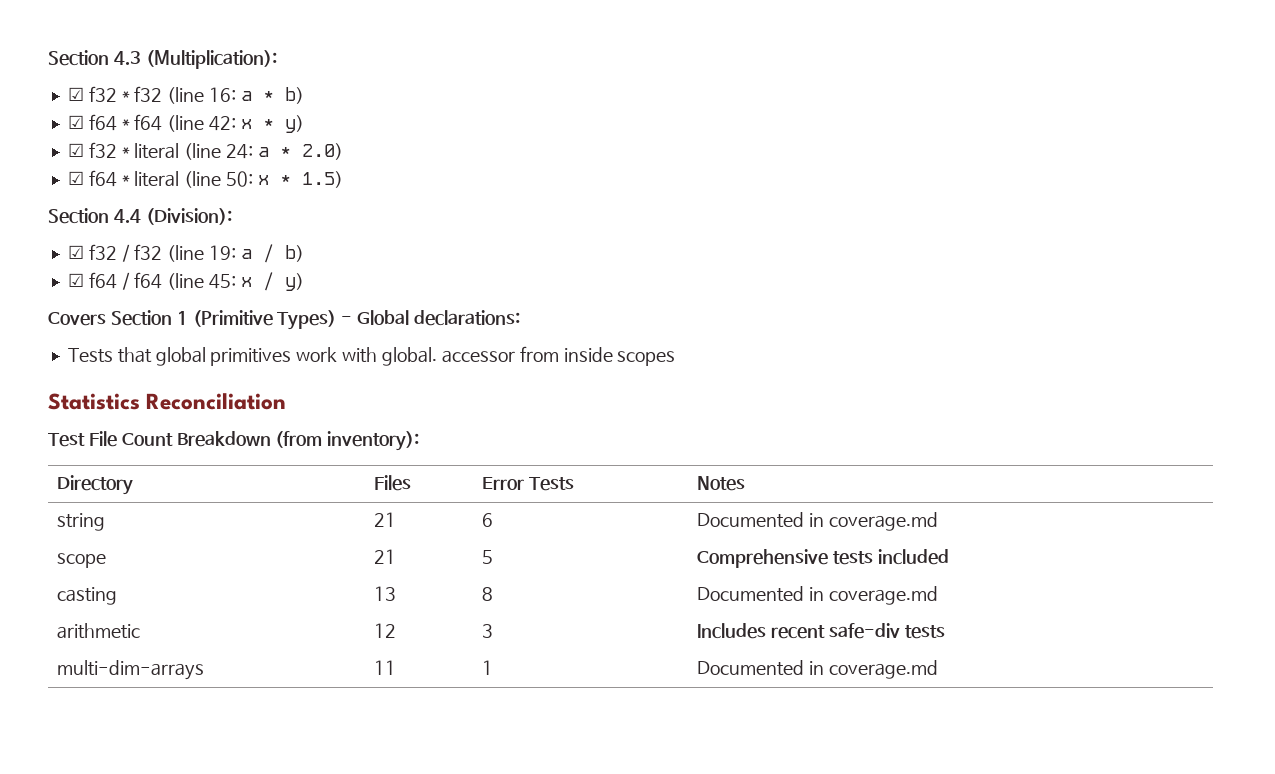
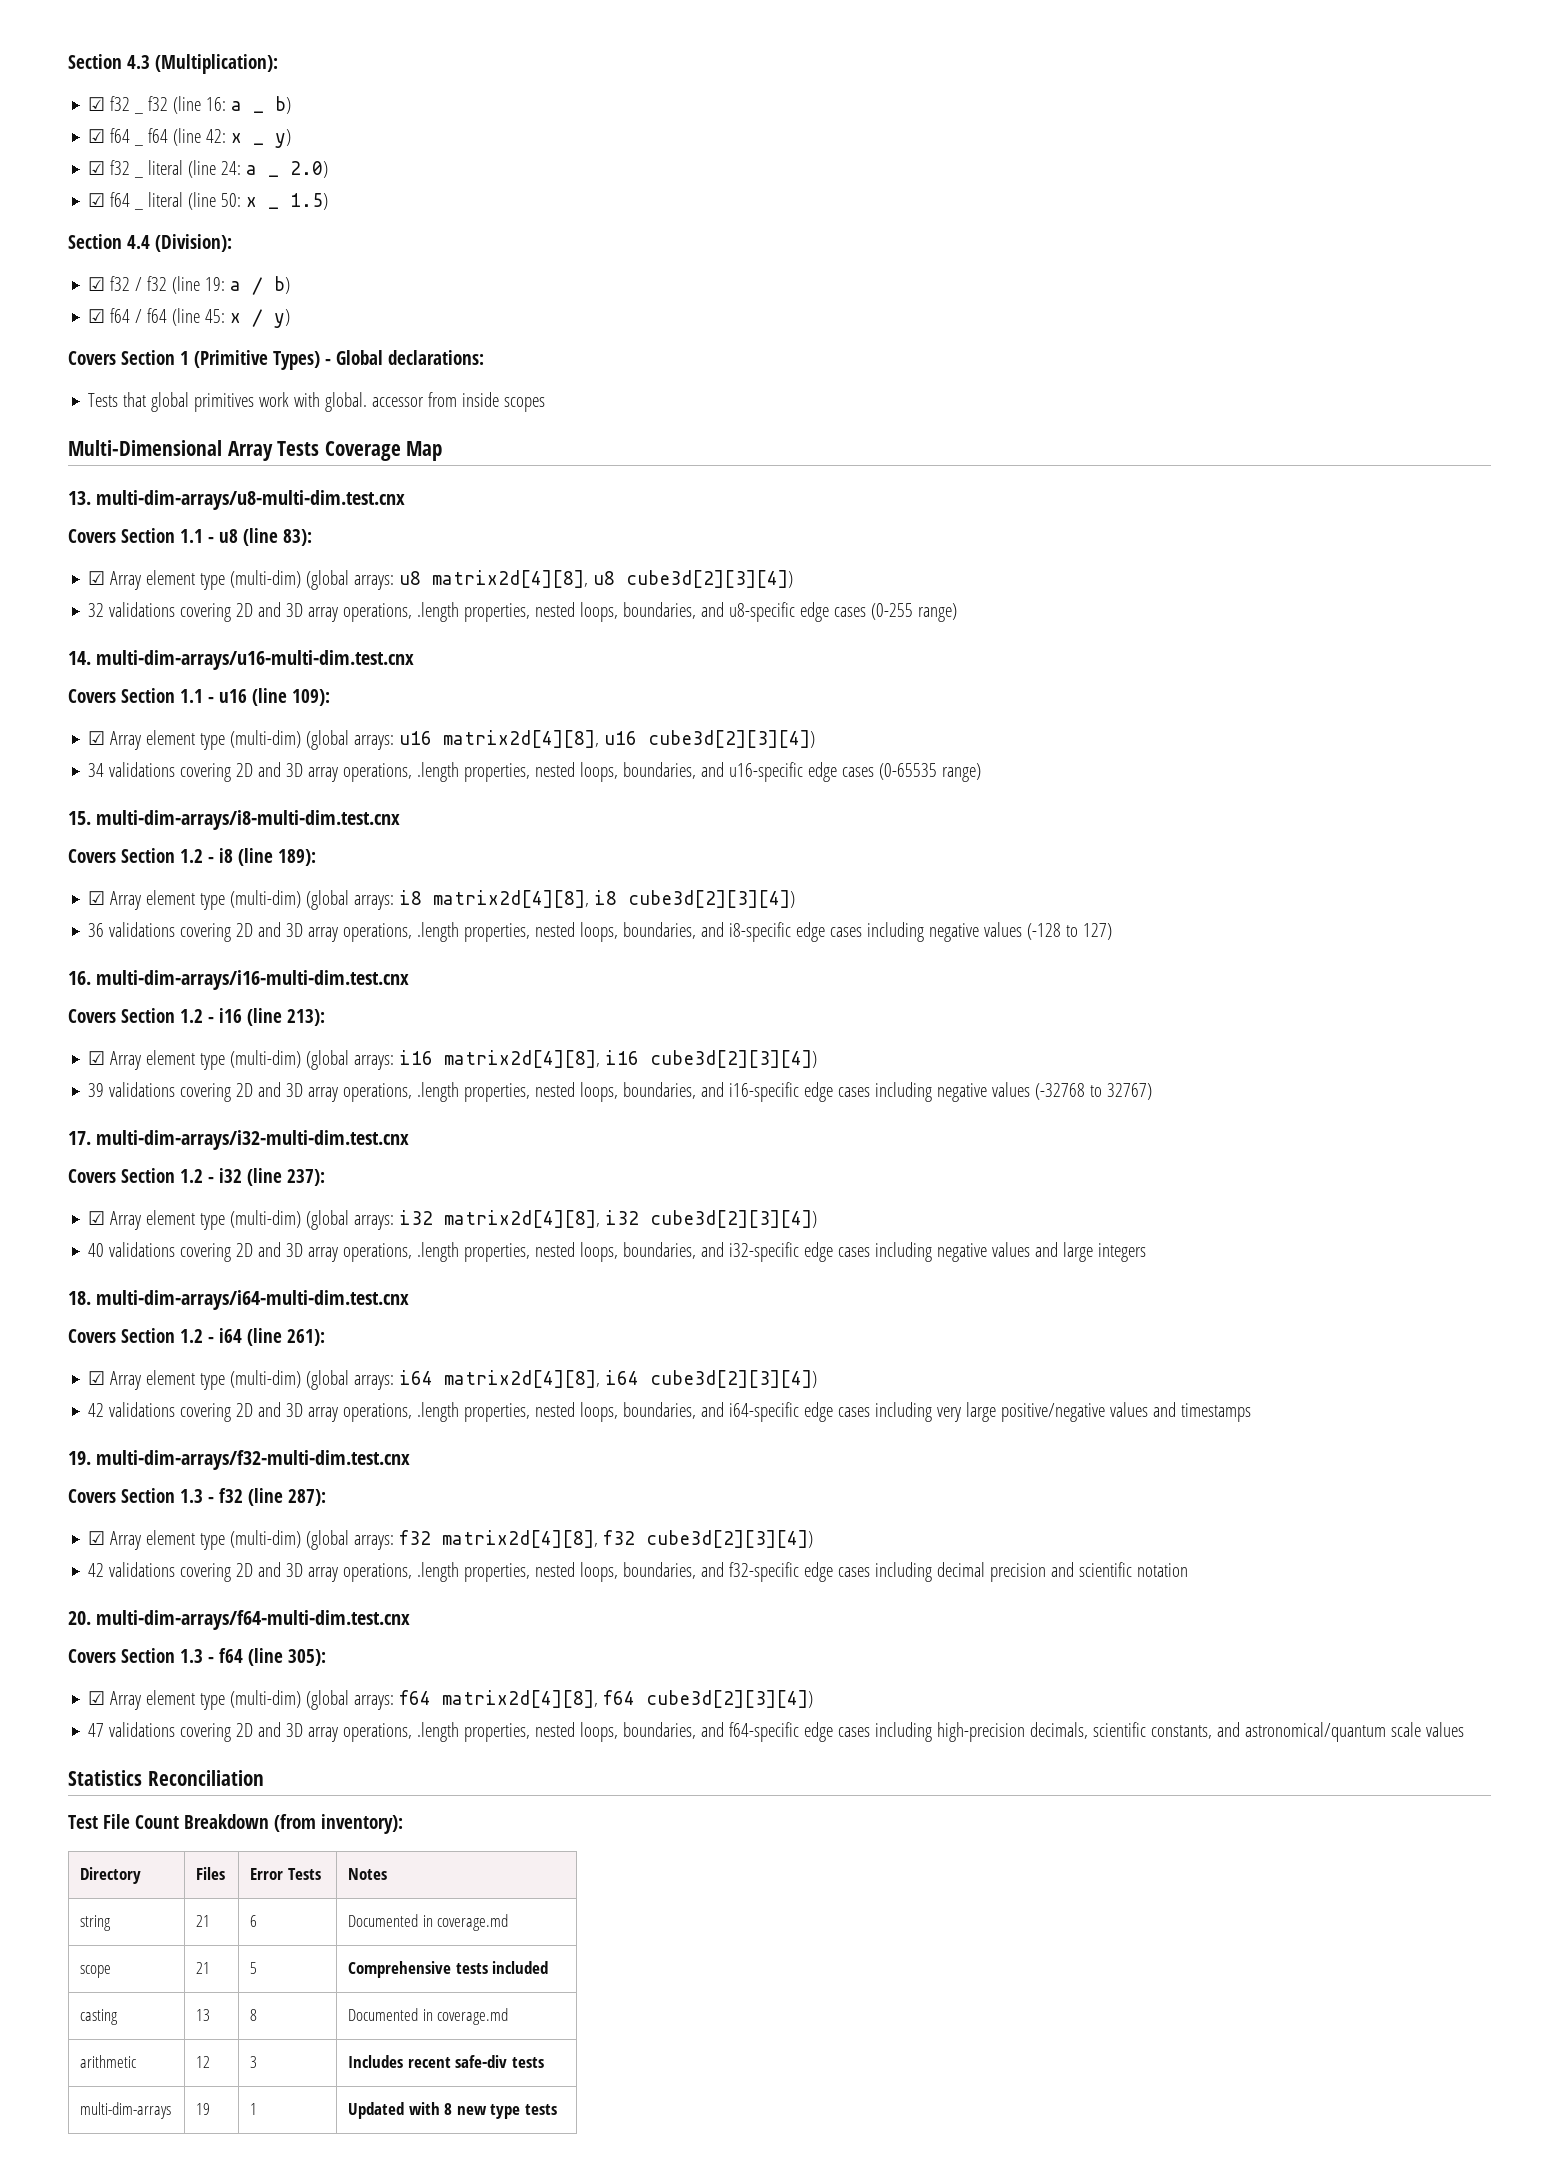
- ☑ f32 * f32 (line 16: a * b)
- ☑ f64 * f64 (line 42: x * y)
+ ☑ f32 _ f32 (line 16: a _ b)
+ ☑ f64 _ f64 (line 42: x _ y)
- ☑ f32 * literal (line 24: a * 2.0)
+ ☑ f32 _ literal (line 24: a _ 2.0)
- ☑ f64 * literal (line 50: x * 1.5)
+ ☑ f64 _ literal (line 50: x _ 1.5)
+ Multi-Dimensional Array Tests Coverage Map
+ 13. multi-dim-arrays/u8-multi-dim.test.cnx
+ Covers Section 1.1 - u8 (line 83):
+ ☑ Array element type (multi-dim) (global arrays: u8 matrix2d[4][8], u8 cube3d[2][3][4])
+ 32 validations covering 2D and 3D array operations, .length properties, nested loops, boundaries, and u8-specific edge cases (0-255 range)
+ 14. multi-dim-arrays/u16-multi-dim.test.cnx
+ Covers Section 1.1 - u16 (line 109):
+ ☑ Array element type (multi-dim) (global arrays: u16 matrix2d[4][8], u16 cube3d[2][3][4])
+ 34 validations covering 2D and 3D array operations, .length properties, nested loops, boundaries, and u16-specific edge cases (0-65535 range)
+ 15. multi-dim-arrays/i8-multi-dim.test.cnx
+ Covers Section 1.2 - i8 (line 189):
+ ☑ Array element type (multi-dim) (global arrays: i8 matrix2d[4][8], i8 cube3d[2][3][4])
+ 36 validations covering 2D and 3D array operations, .length properties, nested loops, boundaries, and i8-specific edge cases including negative values (-128 to 127)
+ 16. multi-dim-arrays/i16-multi-dim.test.cnx
+ Covers Section 1.2 - i16 (line 213):
+ ☑ Array element type (multi-dim) (global arrays: i16 matrix2d[4][8], i16 cube3d[2][3][4])
+ 39 validations covering 2D and 3D array operations, .length properties, nested loops, boundaries, and i16-specific edge cases including negative values (-32768 to 32767)
+ 17. multi-dim-arrays/i32-multi-dim.test.cnx
+ Covers Section 1.2 - i32 (line 237):
+ ☑ Array element type (multi-dim) (global arrays: i32 matrix2d[4][8], i32 cube3d[2][3][4])
+ 40 validations covering 2D and 3D array operations, .length properties, nested loops, boundaries, and i32-specific edge cases including negative values and large integers
+ 18. multi-dim-arrays/i64-multi-dim.test.cnx
+ Covers Section 1.2 - i64 (line 261):
+ ☑ Array element type (multi-dim) (global arrays: i64 matrix2d[4][8], i64 cube3d[2][3][4])
+ 42 validations covering 2D and 3D array operations, .length properties, nested loops, boundaries, and i64-specific edge cases including very large positive/negative values and timestamps
+ 19. multi-dim-arrays/f32-multi-dim.test.cnx
+ Covers Section 1.3 - f32 (line 287):
+ ☑ Array element type (multi-dim) (global arrays: f32 matrix2d[4][8], f32 cube3d[2][3][4])
+ 42 validations covering 2D and 3D array operations, .length properties, nested loops, boundaries, and f32-specific edge cases including decimal precision and scientific notation
+ 20. multi-dim-arrays/f64-multi-dim.test.cnx
+ Covers Section 1.3 - f64 (line 305):
+ ☑ Array element type (multi-dim) (global arrays: f64 matrix2d[4][8], f64 cube3d[2][3][4])
+ 47 validations covering 2D and 3D array operations, .length properties, nested loops, boundaries, and f64-specific edge cases including high-precision decimals, scientific constants, and astronomical/quantum scale values
- multi-dim-arrays | 11 | 1 | Documented in coverage.md
+ multi-dim-arrays | 19 | 1 | Updated with 8 new type tests

